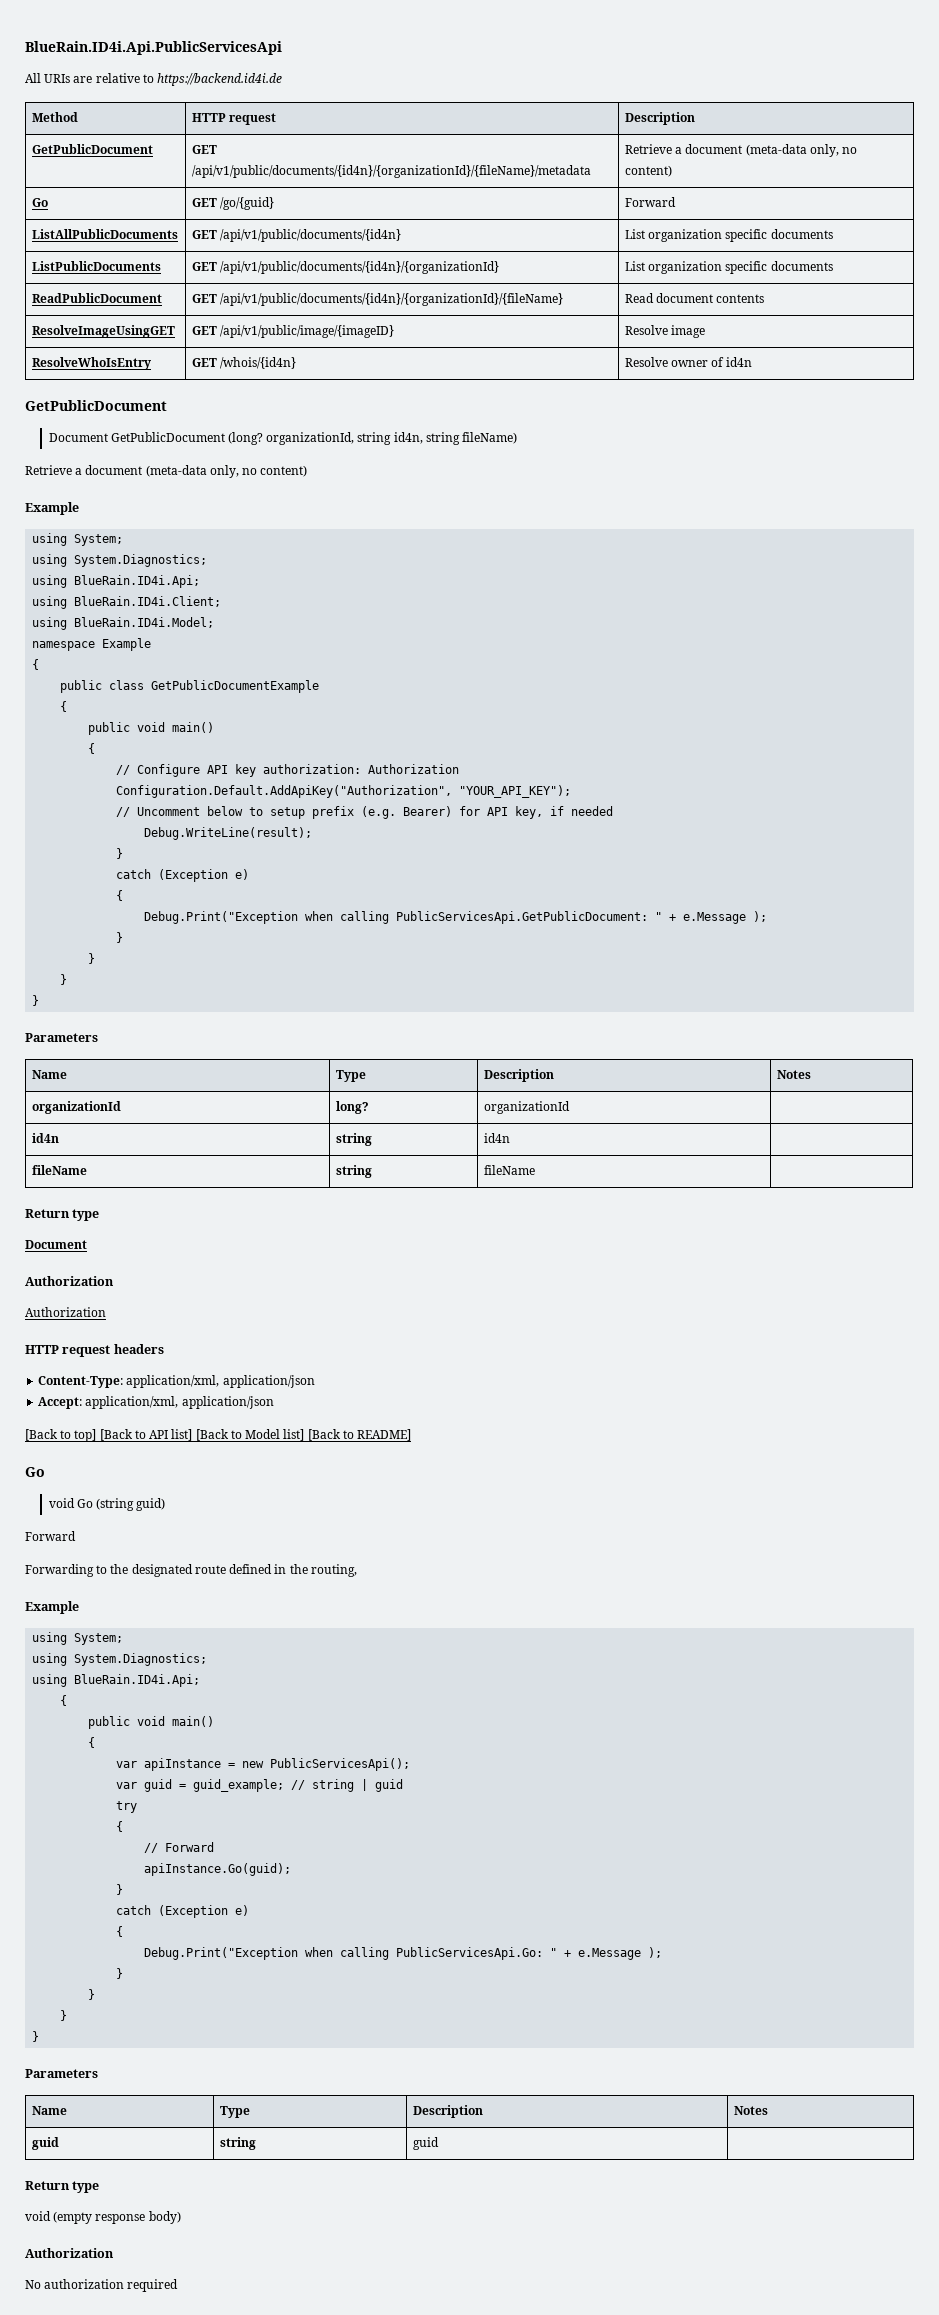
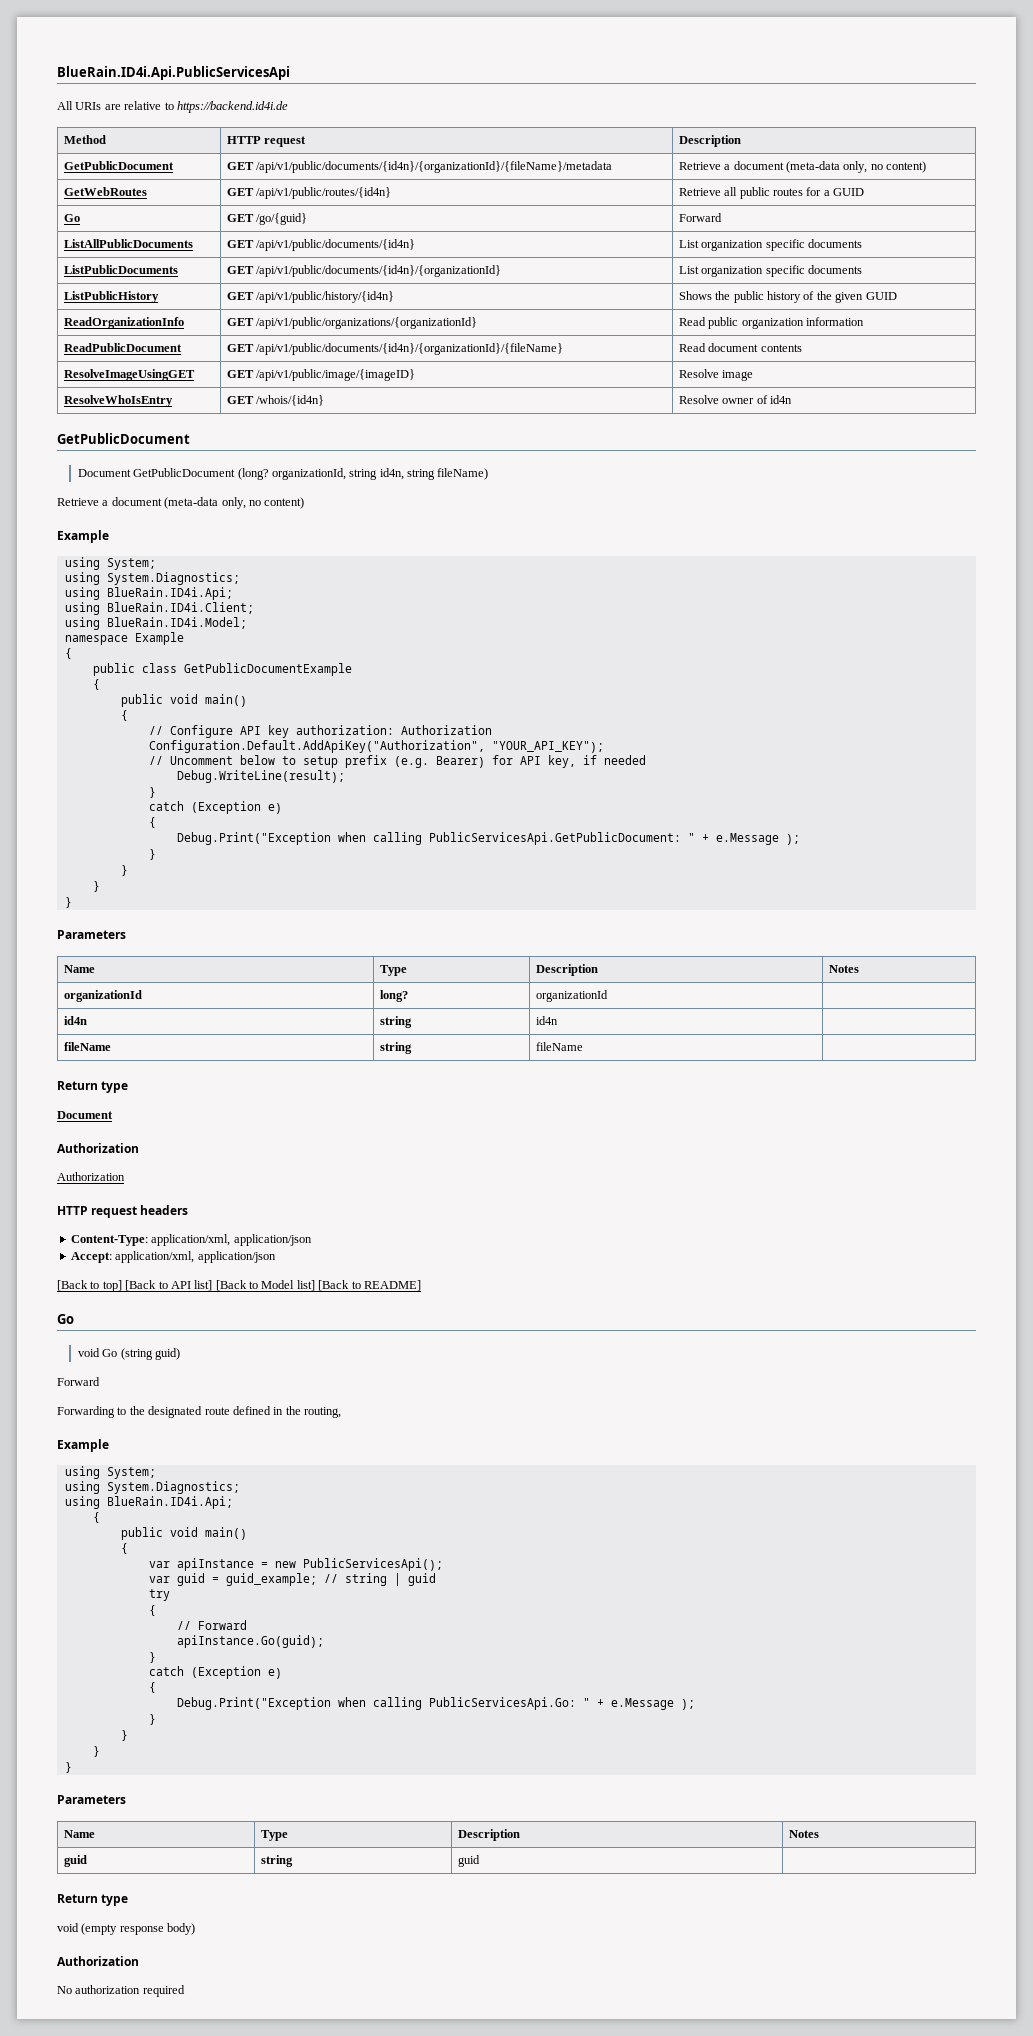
+ GetWebRoutes | GET /api/v1/public/routes/{id4n} | Retrieve all public routes for a GUID
+ ListPublicHistory | GET /api/v1/public/history/{id4n} | Shows the public history of the given GUID
+ ReadOrganizationInfo | GET /api/v1/public/organizations/{organizationId} | Read public organization information

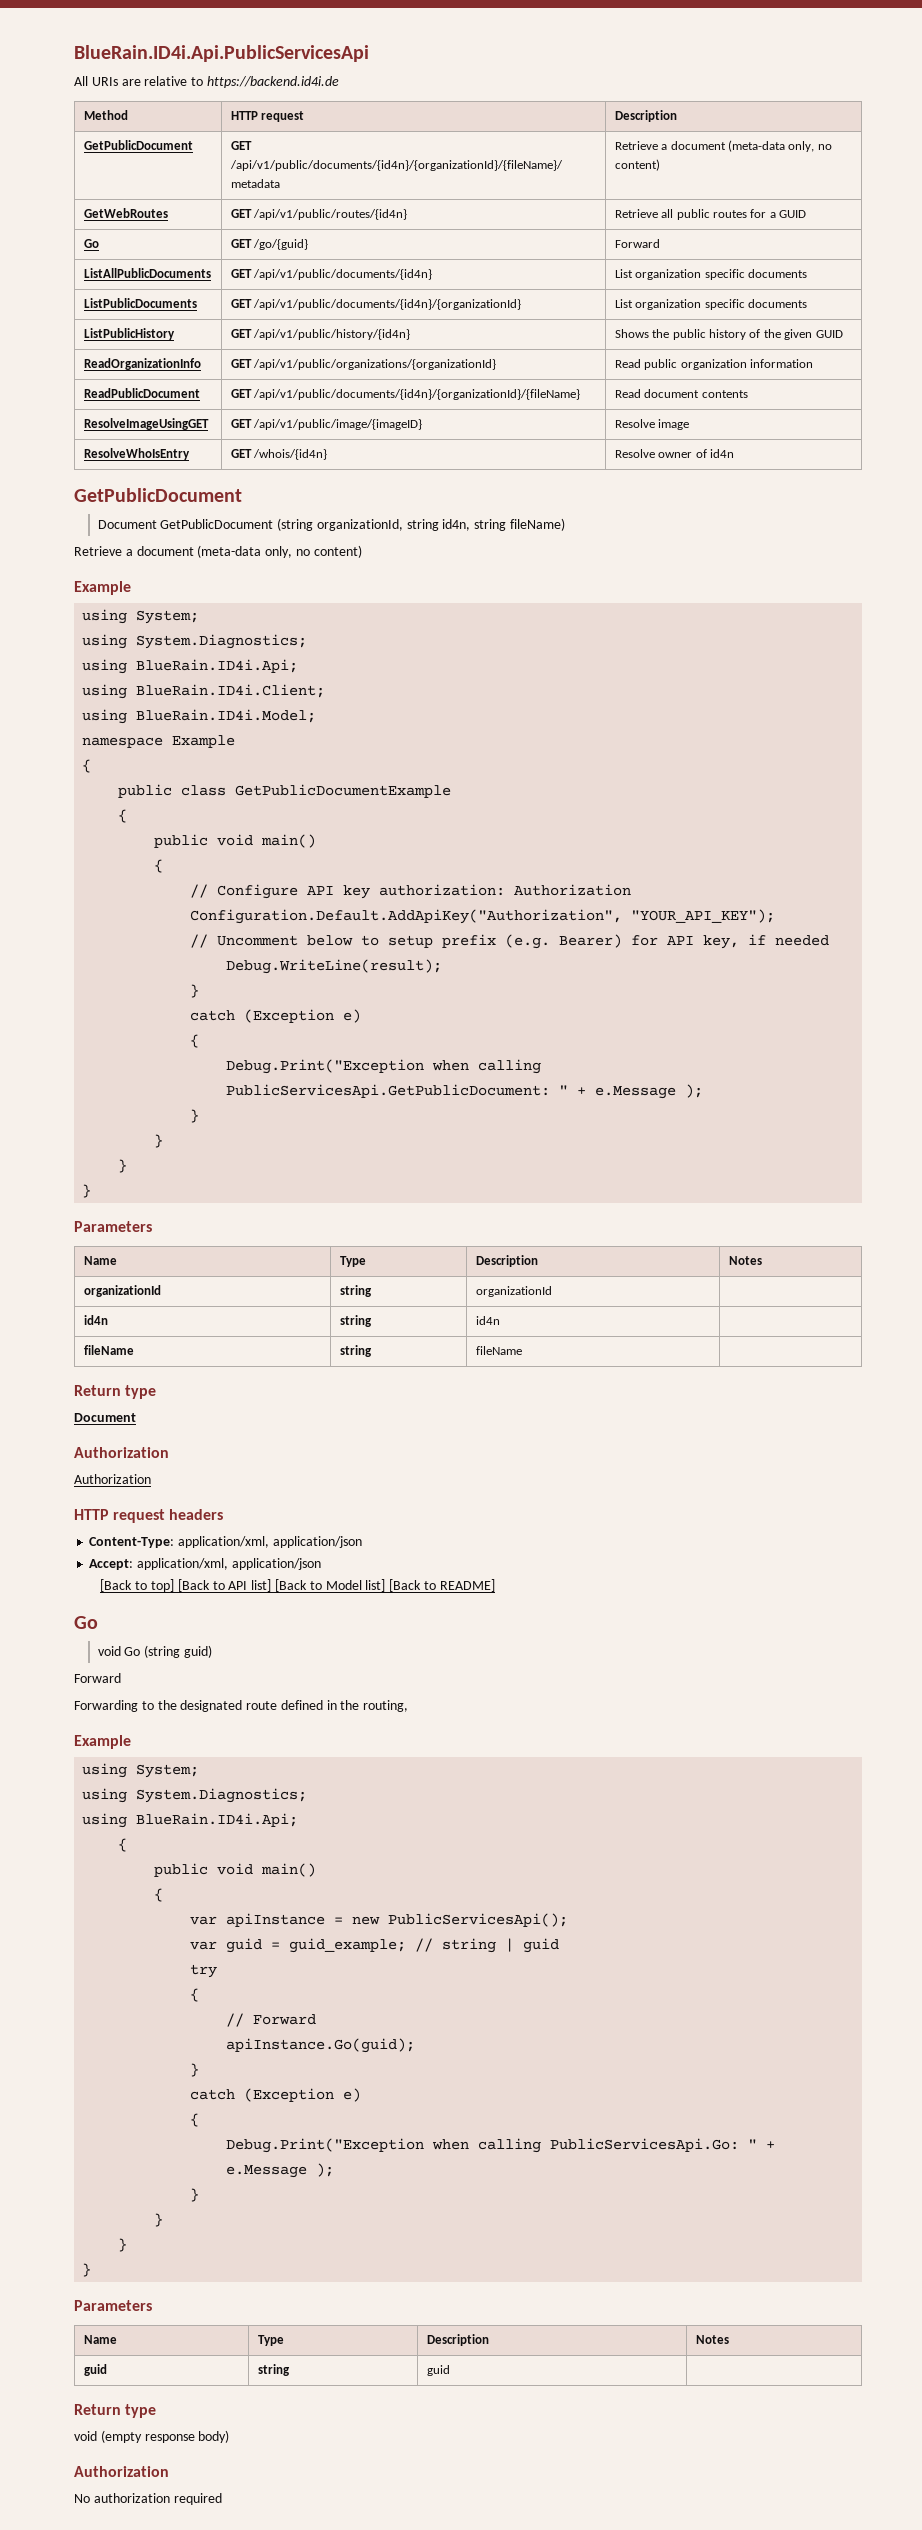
- Document GetPublicDocument (long? organizationId, string id4n, string fileName)
+ Document GetPublicDocument (string organizationId, string id4n, string fileName)
- organizationId | long? | organizationId |
+ organizationId | string | organizationId |

